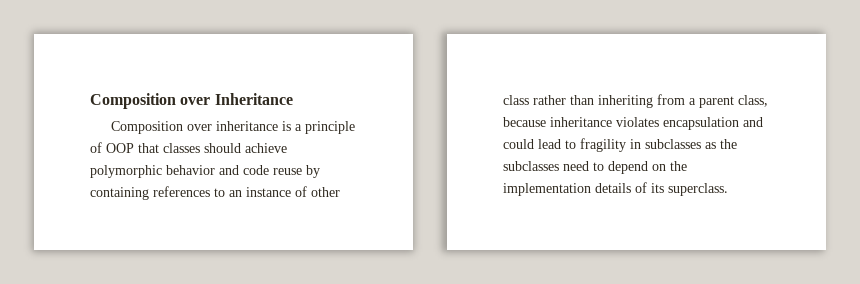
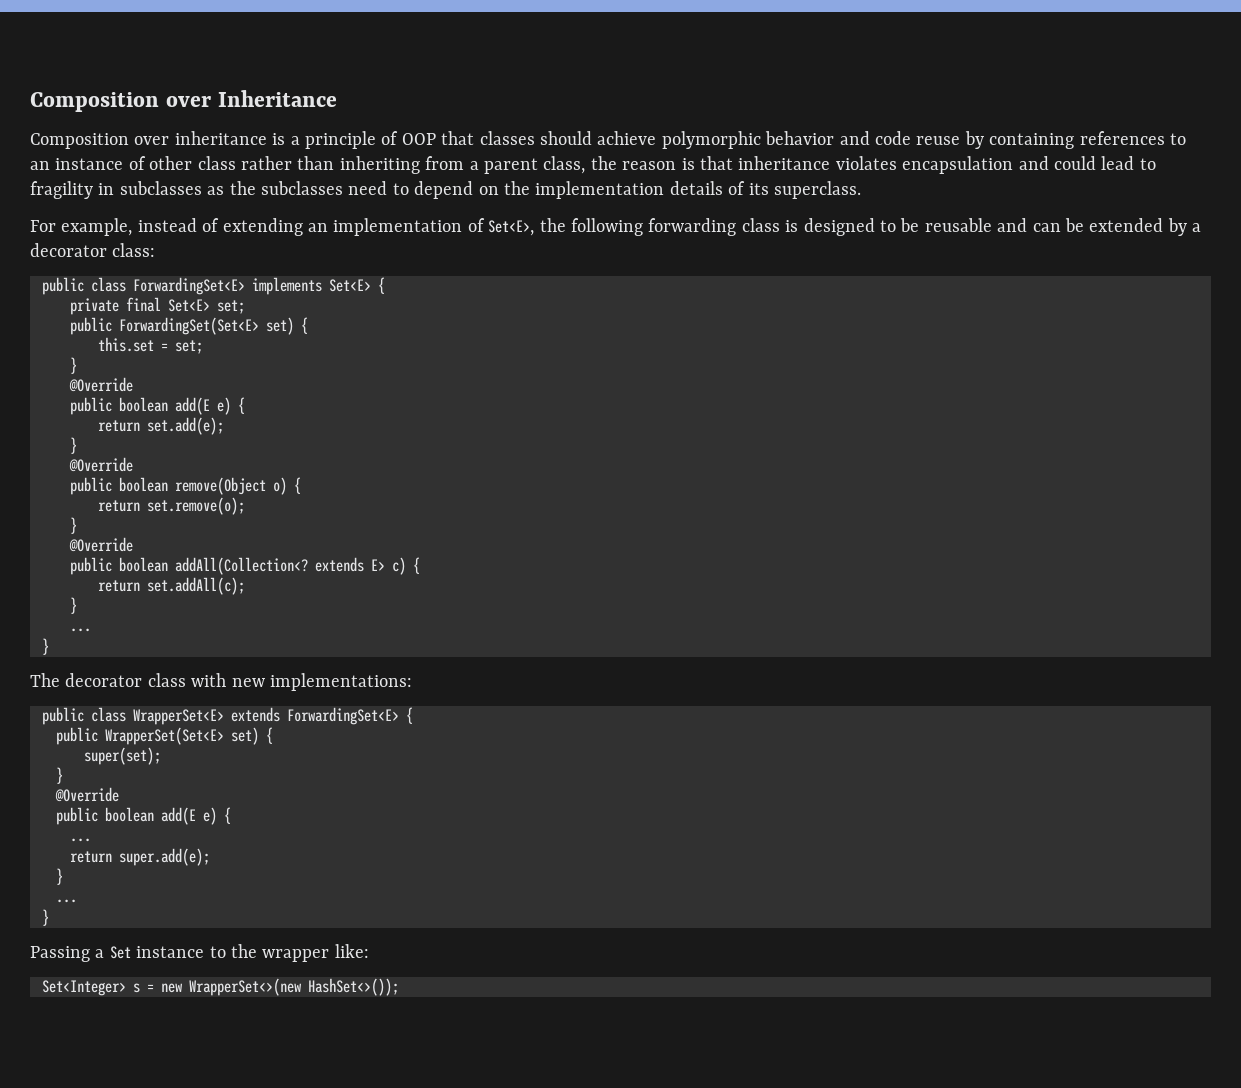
- Composition over inheritance is a principle of OOP that classes should achieve polymorphic behavior and code reuse by containing references to an instance of other class rather than inheriting from a parent class, because inheritance violates encapsulation and could lead to fragility in subclasses as the subclasses need to depend on the implementation details of its superclass.
+ Composition over inheritance is a principle of OOP that classes should achieve polymorphic behavior and code reuse by containing references to an instance of other class rather than inheriting from a parent class, the reason is that inheritance violates encapsulation and could lead to fragility in subclasses as the subclasses need to depend on the implementation details of its superclass.
+ For example, instead of extending an implementation of Set<E>, the following forwarding class is designed to be reusable and can be extended by a decorator class:
+ public class ForwardingSet<E> implements Set<E> {
+ private final Set<E> set;
+ public ForwardingSet(Set<E> set) {
+ this.set = set;
+ }
+ @Override
+ public boolean add(E e) {
+ return set.add(e);
+ }
+ @Override
+ public boolean remove(Object o) {
+ return set.remove(o);
+ }
+ @Override
+ public boolean addAll(Collection<? extends E> c) {
+ return set.addAll(c);
+ }
+ ...
+ }
+ The decorator class with new implementations:
+ public class WrapperSet<E> extends ForwardingSet<E> {
+ public WrapperSet(Set<E> set) {
+ super(set);
+ }
+ @Override
+ public boolean add(E e) {
+ ...
+ return super.add(e);
+ }
+ ...
+ }
+ Passing a Set instance to the wrapper like:
+ Set<Integer> s = new WrapperSet<>(new HashSet<>());

